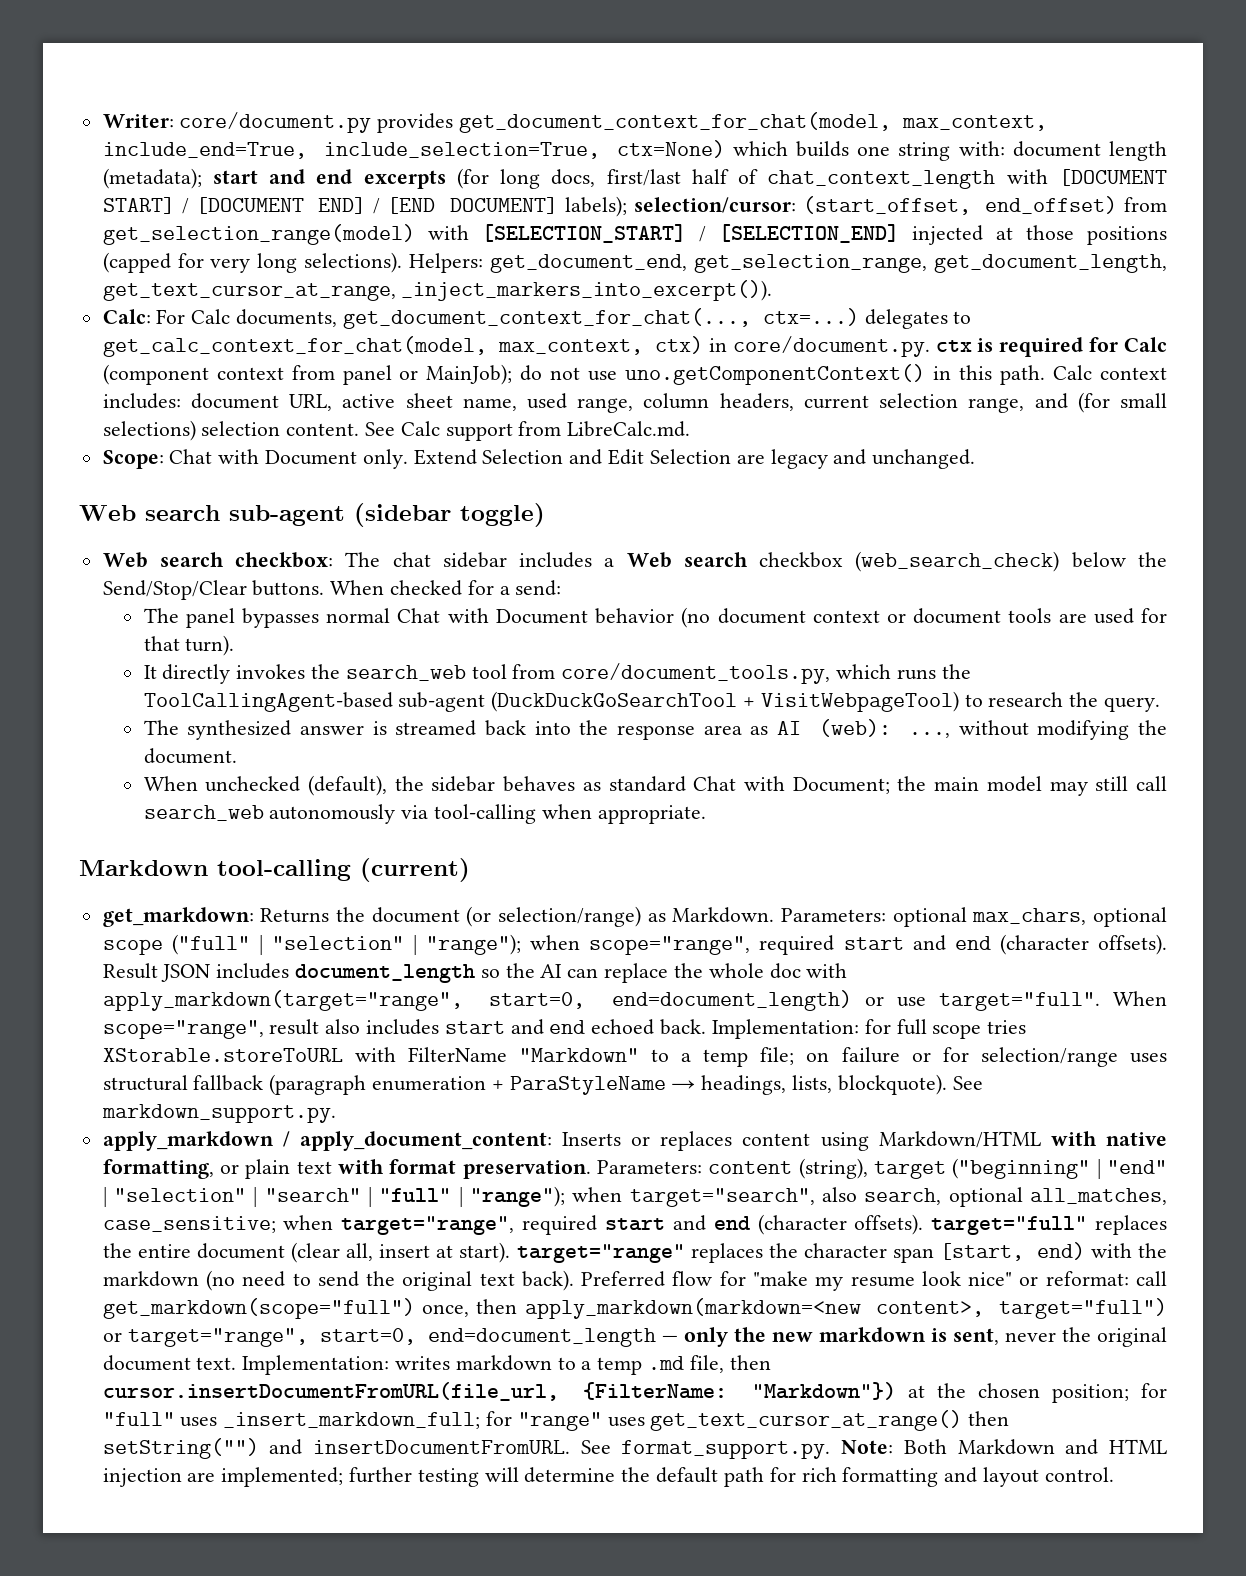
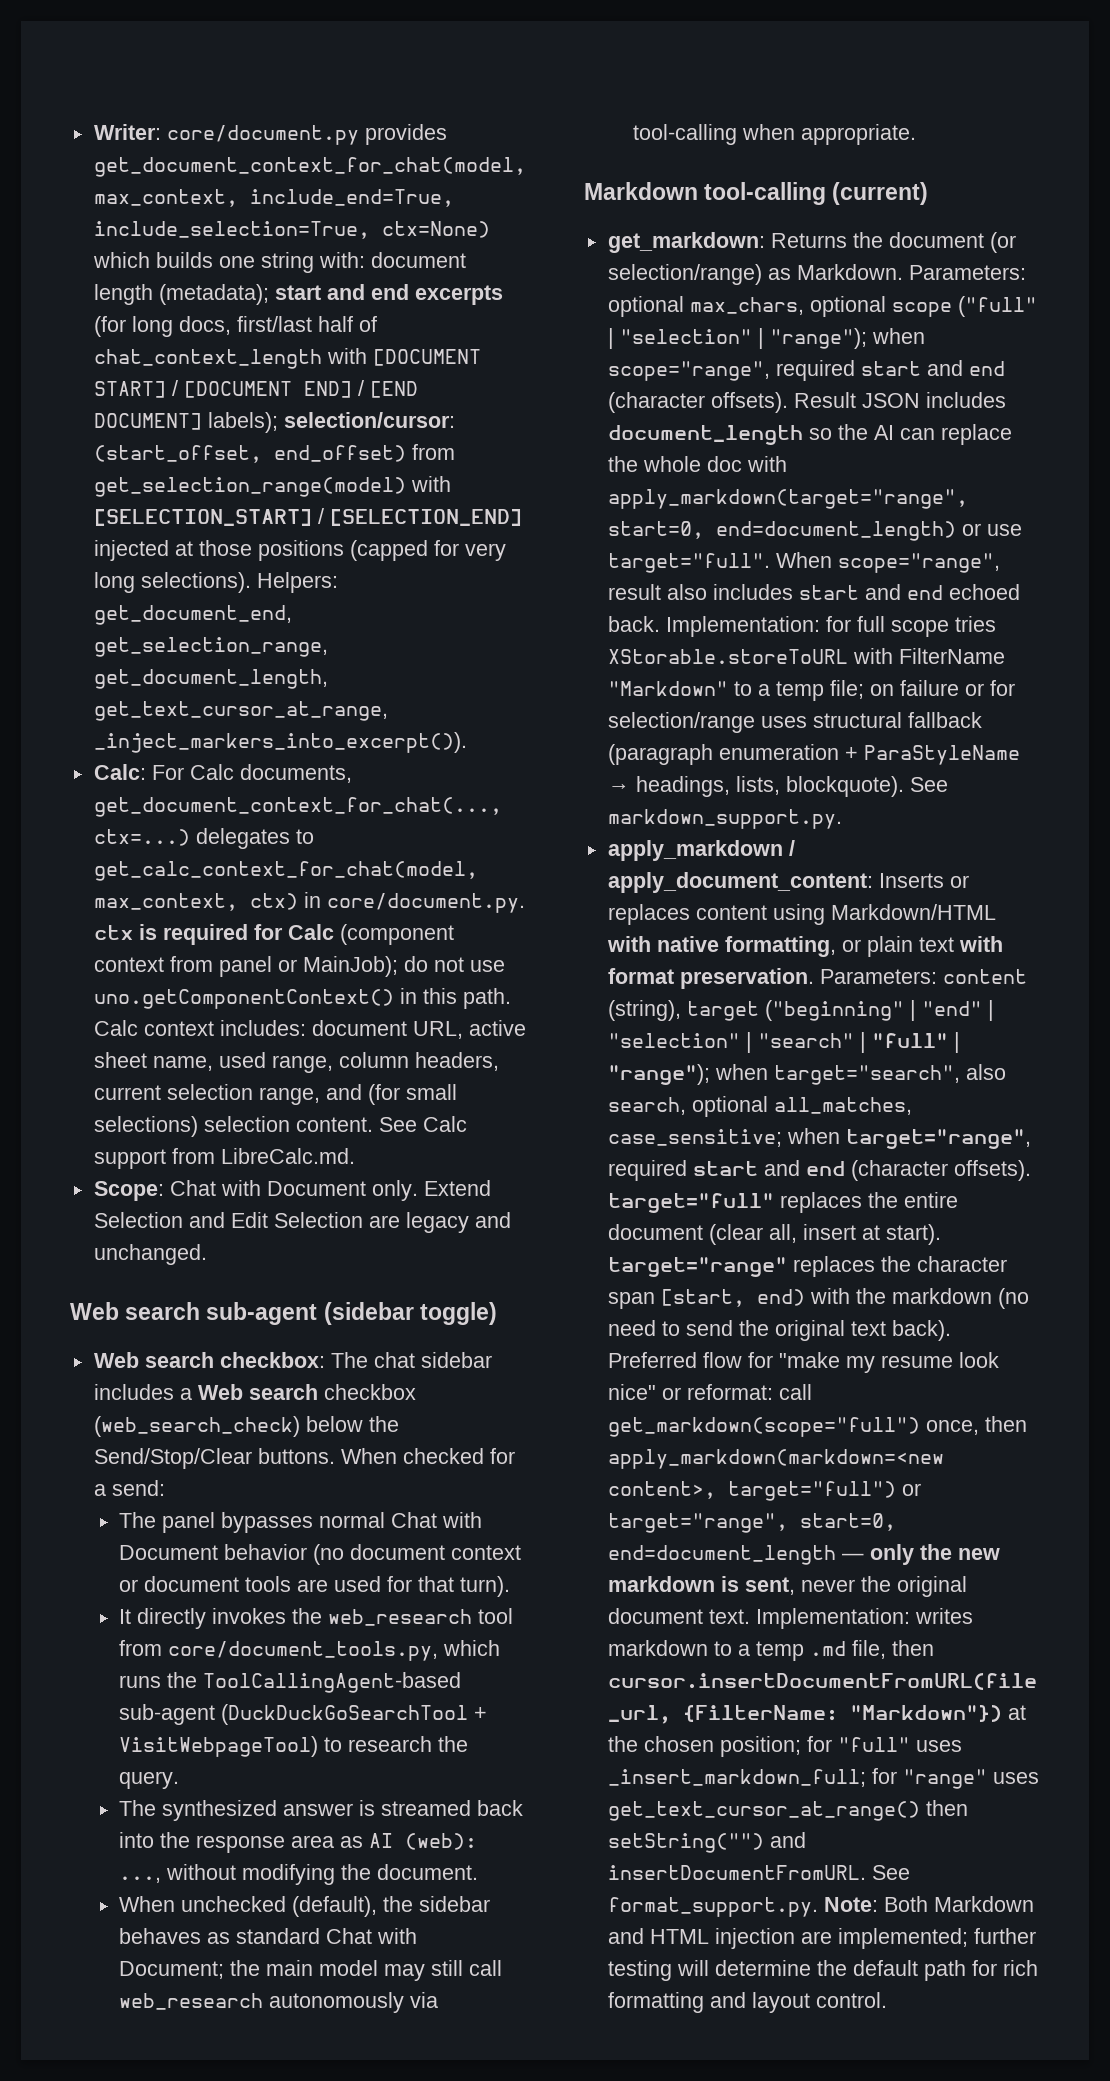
- It directly invokes the search_web tool from core/document_tools.py, which runs the ToolCallingAgent-based sub-agent (DuckDuckGoSearchTool + VisitWebpageTool) to research the query.
+ It directly invokes the web_research tool from core/document_tools.py, which runs the ToolCallingAgent-based sub-agent (DuckDuckGoSearchTool + VisitWebpageTool) to research the query.
- When unchecked (default), the sidebar behaves as standard Chat with Document; the main model may still call search_web autonomously via tool-calling when appropriate.
+ When unchecked (default), the sidebar behaves as standard Chat with Document; the main model may still call web_research autonomously via tool-calling when appropriate.

